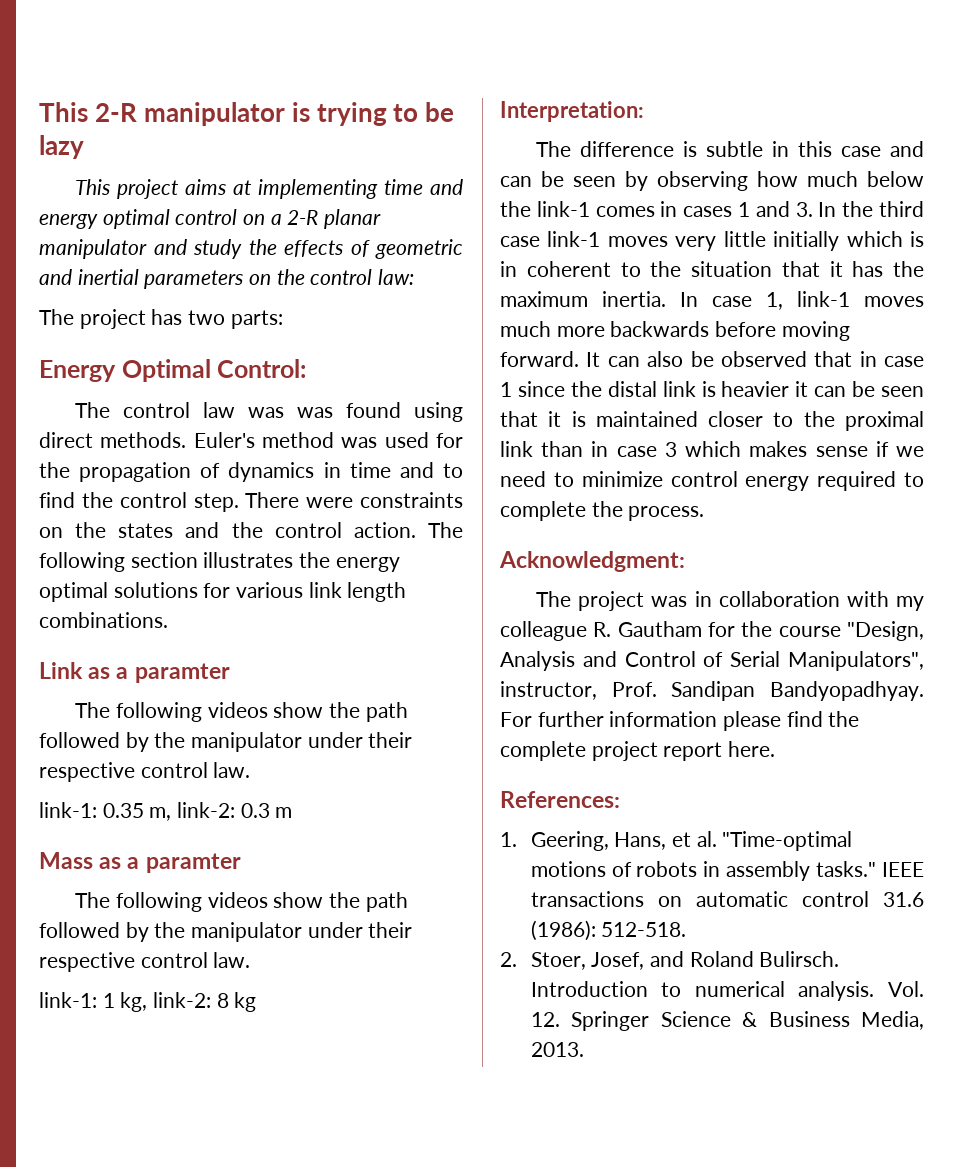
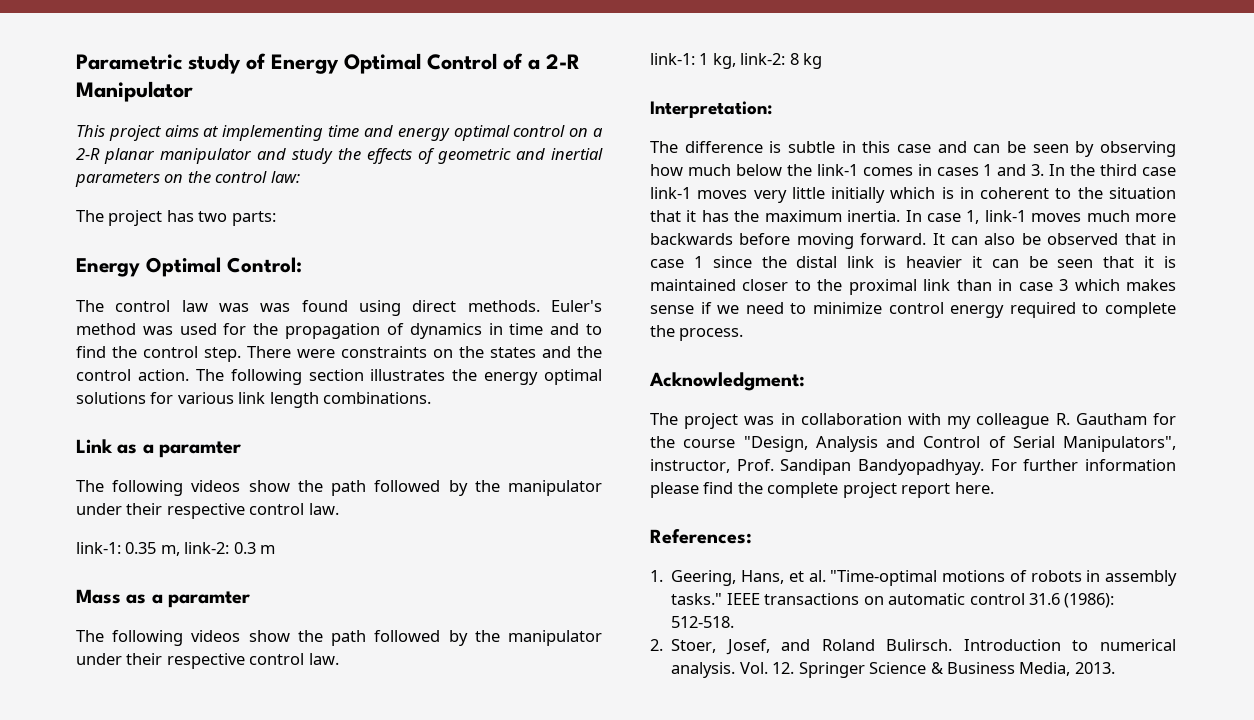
- This 2-R manipulator is trying to be lazy
+ Parametric study of Energy Optimal Control of a 2-R Manipulator

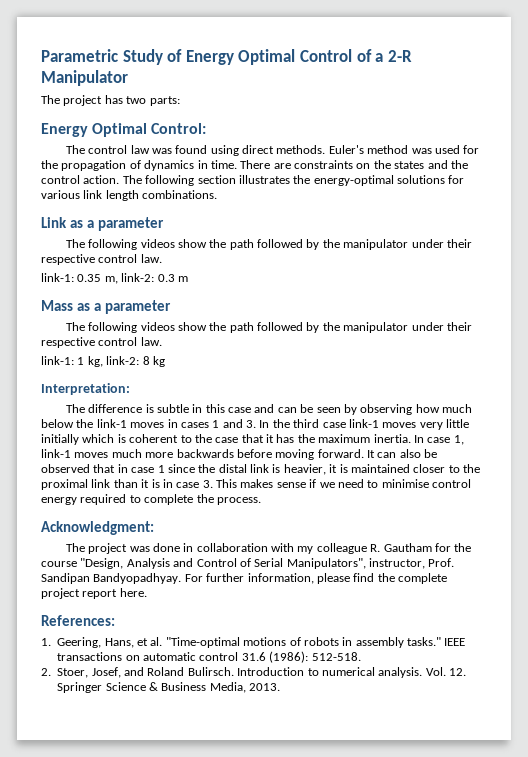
- Parametric study of Energy Optimal Control of a 2-R Manipulator
+ Parametric Study of Energy Optimal Control of a 2-R Manipulator
- This project aims at implementing time and energy optimal control on a 2-R planar manipulator and study the effects of geometric and inertial parameters on the control law:
- The control law was was found using direct methods.
+ The control law was found using direct methods.
- Euler's method was used for the propagation of dynamics in time and to find the control step. There were constraints on the states and the control action.
+ Euler's method was used for the propagation of dynamics in time. There are constraints on the states and the control action.
- The following section illustrates the energy optimal solutions for various link length combinations.
+ The following section illustrates the energy-optimal solutions for various link length combinations.
- Link as a paramter
+ Link as a parameter
- Mass as a paramter
+ Mass as a parameter
- The difference is subtle in this case and can be seen by observing how much below the link-1 comes in cases 1 and 3. In the third case link-1 moves very little initially which is in coherent to the situation that it has the maximum inertia.
+ The difference is subtle in this case and can be seen by observing how much below the link-1 moves in cases 1 and 3. In the third case link-1 moves very little initially which is coherent to the case that it has the maximum inertia.
- It can also be observed that in case 1 since the distal link is heavier it can be seen that it is maintained closer to the proximal link than in case 3 which makes sense if we need to minimize control energy required to complete the process.
+ It can also be observed that in case 1 since the distal link is heavier, it is maintained closer to the proximal link than it is in case 3. This makes sense if we need to minimise control energy required to complete the process.
- The project was in collaboration with my colleague R. Gautham for the course "Design, Analysis and Control of Serial Manipulators", instructor, Prof. Sandipan Bandyopadhyay.
+ The project was done in collaboration with my colleague R. Gautham for the course "Design, Analysis and Control of Serial Manipulators", instructor, Prof. Sandipan Bandyopadhyay.
- For further information please find the complete project report here.
+ For further information, please find the complete project report here.

